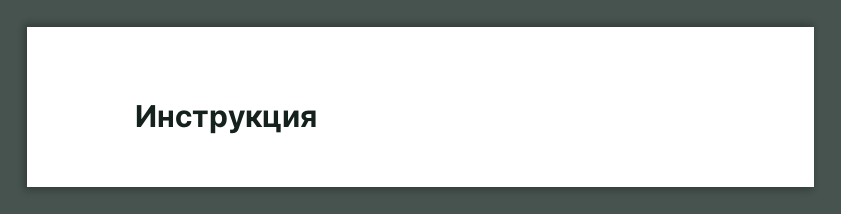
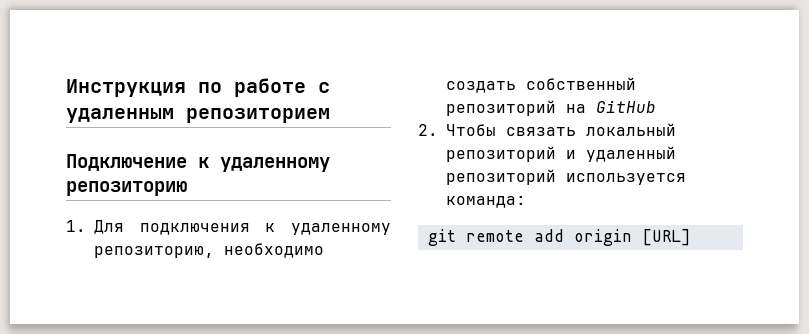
- Инструкция
+ Инструкция по работе с удаленным репозиторием
+ Подключение к удаленному репозиторию
+ 1. Для подключения к удаленному репозиторию, необходимо создать собственный репозиторий на GitHub
+ 2. Чтобы связать локальный репозиторий и удаленный репозиторий используется команда:
+ git remote add origin [URL]

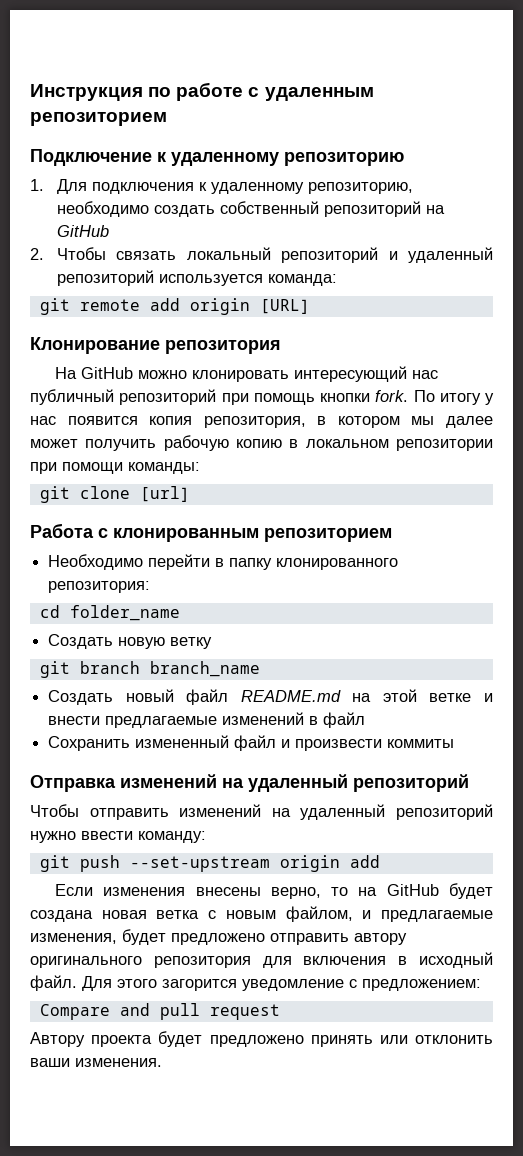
+ Клонирование репозитория
+ На GitHub можно клонировать интересующий нас публичный репозиторий при помощь кнопки fork. По итогу у нас появится копия репозитория, в котором мы далее может получить рабочую копию в локальном репозитории при помощи команды:
+ git clone [url]
+ Работа с клонированным репозиторием
+ Необходимо перейти в папку клонированного репозитория:
+ cd folder_name
+ Cоздать новую ветку
+ git branch branch_name
+ Создать новый файл README.md на этой ветке и внести предлагаемые изменений в файл
+ Сохранить измененный файл и произвести коммиты
+ Отправка изменений на удаленный репозиторий
+ Чтобы отправить изменений на удаленный репозиторий нужно ввести команду:
+ git push --set-upstream origin add
+ Если изменения внесены верно, то на GitHub будет создана новая ветка с новым файлом, и предлагаемые изменения, будет предложено отправить автору оригинального репозитория для включения в исходный файл. Для этого загорится уведомление с предложением:
+ Compare and pull request
+ Автору проекта будет предложено принять или отклонить ваши изменения.

